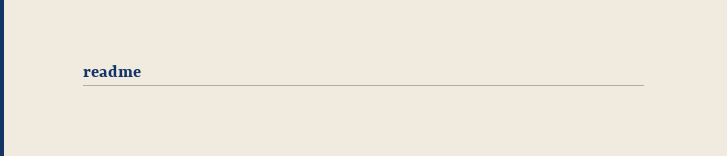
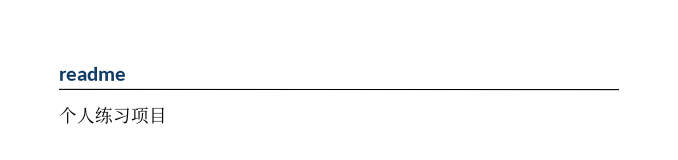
+ 个人练习项目

